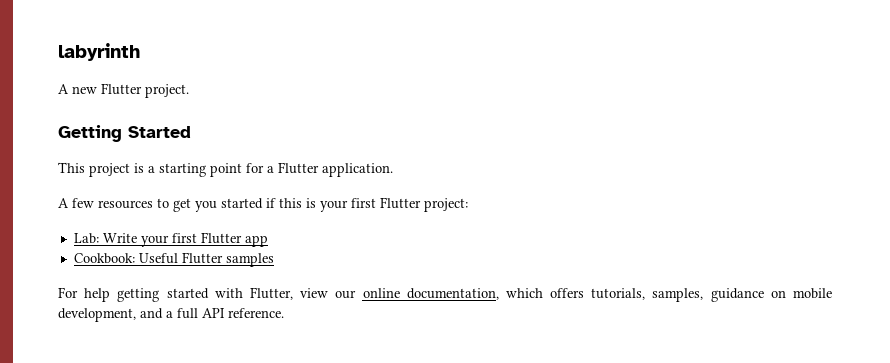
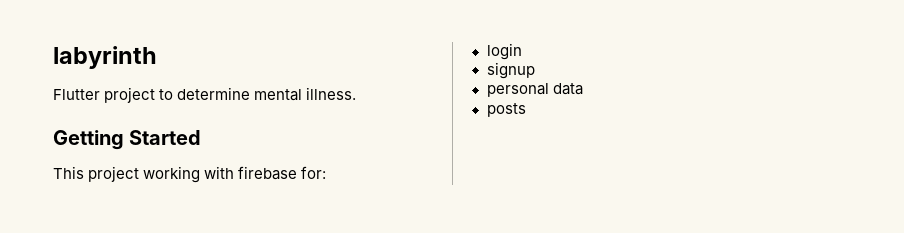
- A new Flutter project.
+ Flutter project to determine mental illness.
  Getting Started
- This project is a starting point for a Flutter application.
- A few resources to get you started if this is your first Flutter project:
- Lab: Write your first Flutter app
- Cookbook: Useful Flutter samples
- For help getting started with Flutter, view our online documentation, which offers tutorials, samples, guidance on mobile development, and a full API reference.
+ This project working with firebase for:
+ login
+ signup
+ personal data
+ posts

